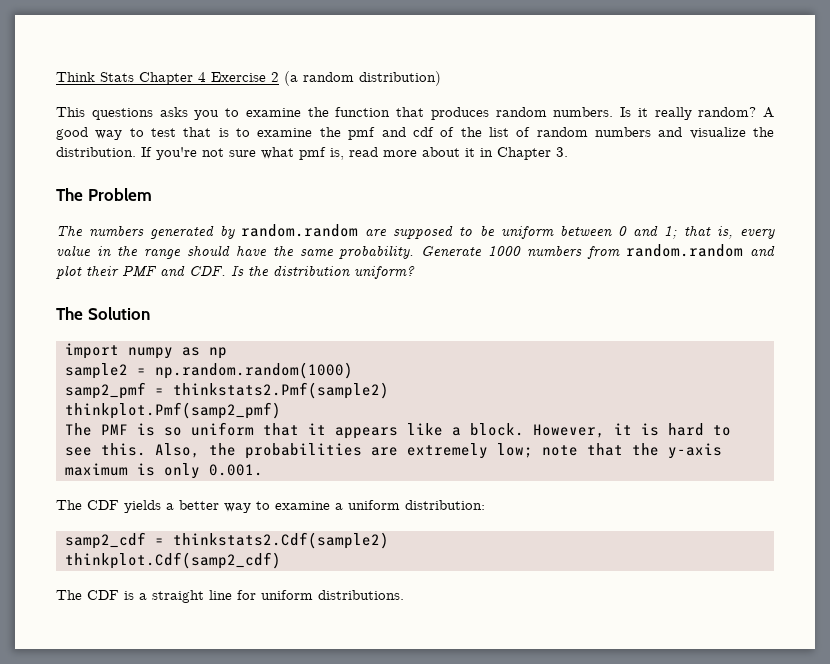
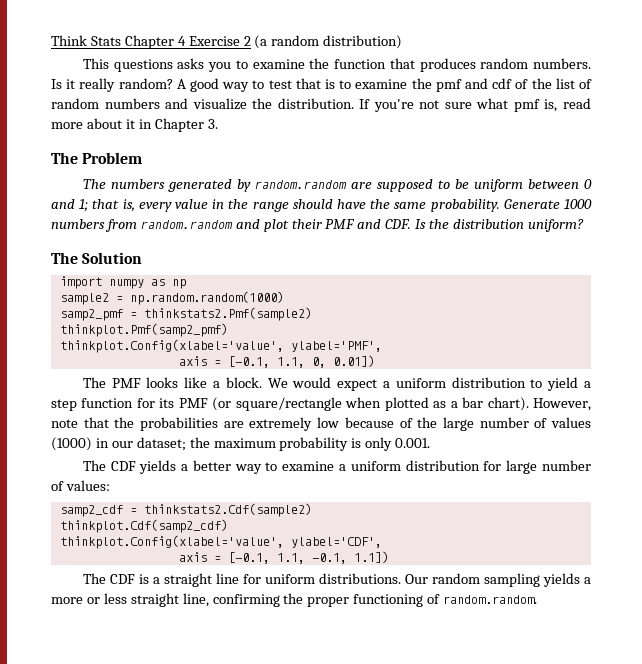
- The PMF is so uniform that it appears like a block. However, it is hard to see this. Also, the probabilities are extremely low; note that the y-axis maximum is only 0.001.
+ thinkplot.Config(xlabel='value', ylabel='PMF',
+ axis = [-0.1, 1.1, 0, 0.01])
+ The PMF looks like a block. We would expect a uniform distribution to yield a step function for its PMF (or square/rectangle when plotted as a bar chart). However, note that the probabilities are extremely low because of the large number of values (1000) in our dataset; the maximum probability is only 0.001.
- The CDF yields a better way to examine a uniform distribution:
+ The CDF yields a better way to examine a uniform distribution for large number of values:
  samp2_cdf = thinkstats2.Cdf(sample2)
  thinkplot.Cdf(samp2_cdf)
+ thinkplot.Config(xlabel='value', ylabel='CDF',
+ axis = [-0.1, 1.1, -0.1, 1.1])
+ Our random sampling yields a more or less straight line, confirming the proper functioning of random.random.

